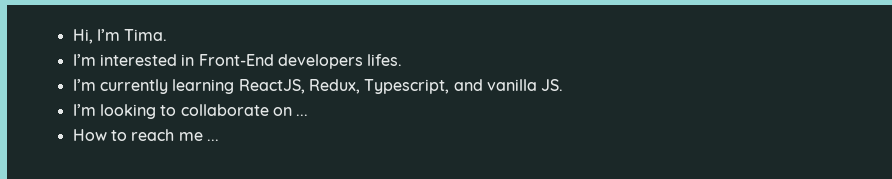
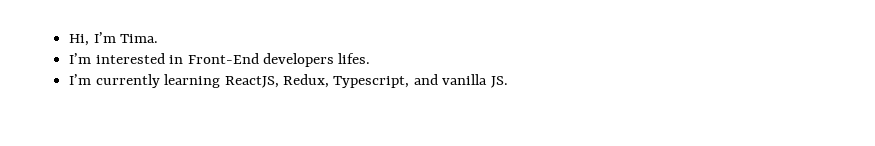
- I’m looking to collaborate on ...
- How to reach me ...

